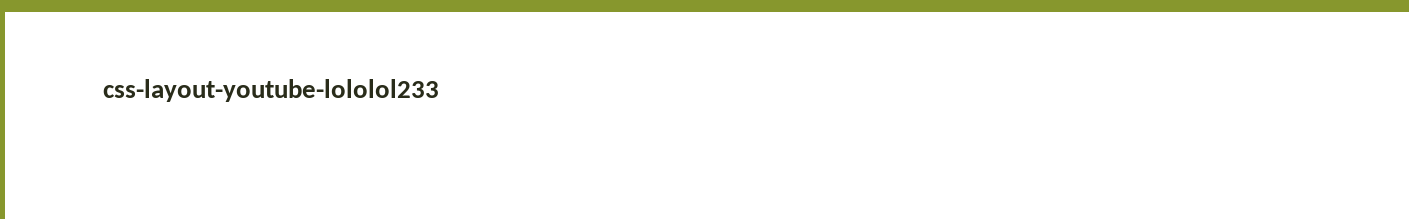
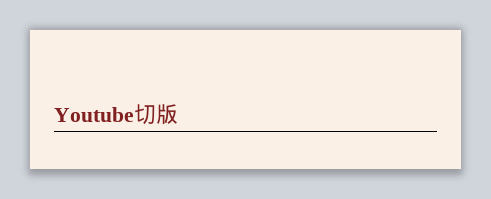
- css-layout-youtube-lololol233
+ Youtube切版

